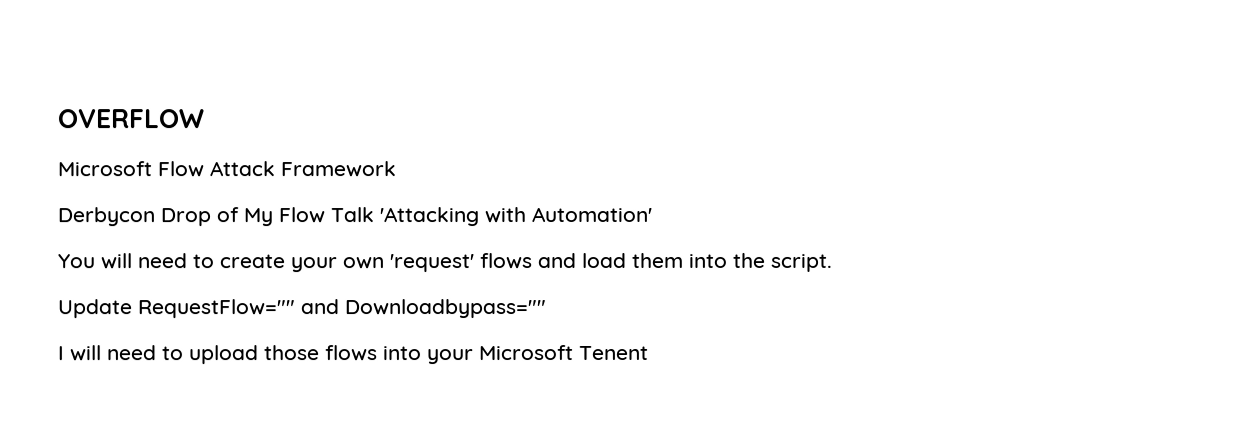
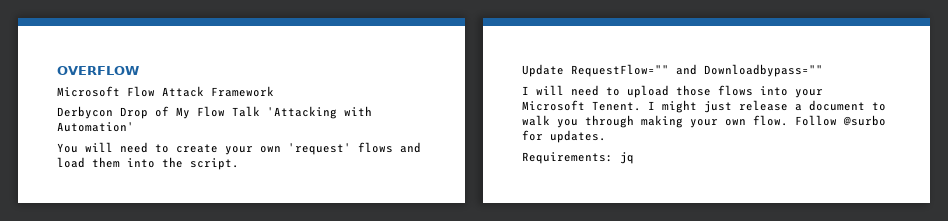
- I will need to upload those flows into your Microsoft Tenent
+ I will need to upload those flows into your Microsoft Tenent. I might just release a document to walk you through making your own flow. Follow @surbo for updates.
+ Requirements: jq

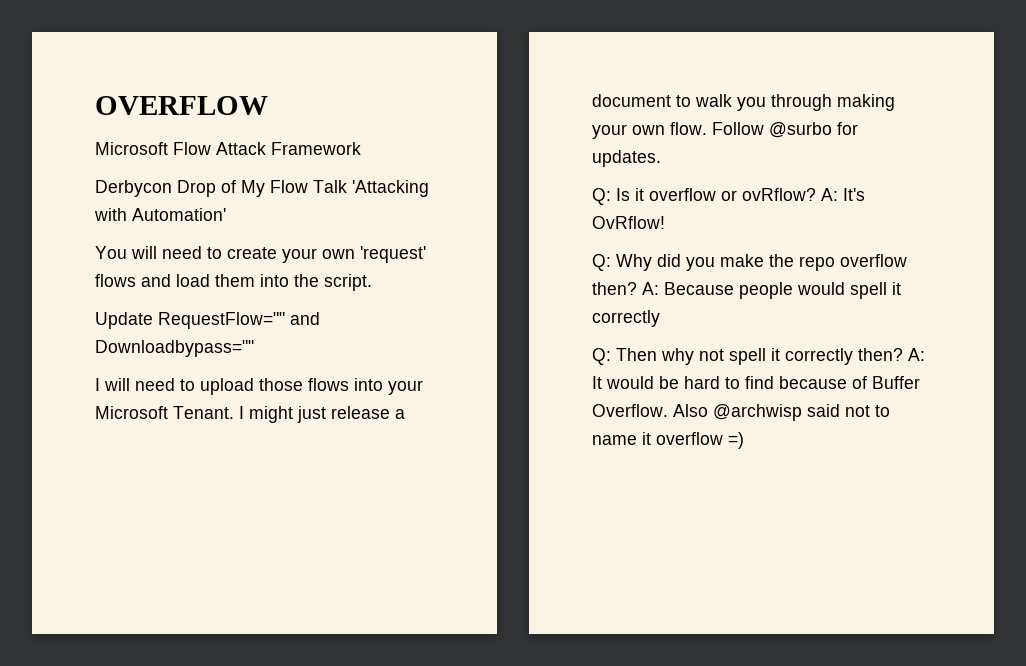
- I will need to upload those flows into your Microsoft Tenent.
+ I will need to upload those flows into your Microsoft Tenant.
- Requirements: jq
+ Q: Is it overflow or ovRflow? A: It's OvRflow!
+ Q: Why did you make the repo overflow then? A: Because people would spell it correctly
+ Q: Then why not spell it correctly then? A: It would be hard to find because of Buffer Overflow. Also @archwisp said not to name it overflow =)

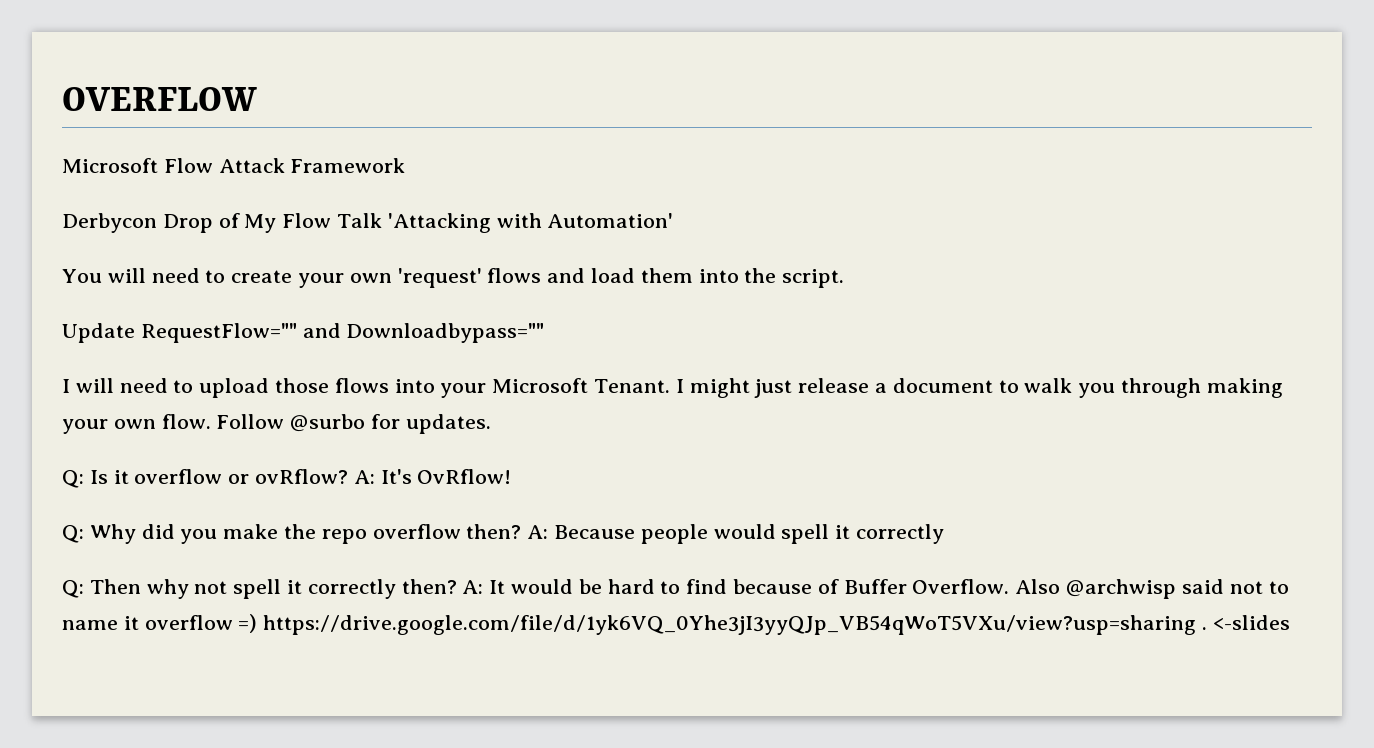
- Also @archwisp said not to name it overflow =)
+ Also @archwisp said not to name it overflow =) https://drive.google.com/file/d/1yk6VQ_0Yhe3jI3yyQJp_VB54qWoT5VXu/view?usp=sharing . <-slides

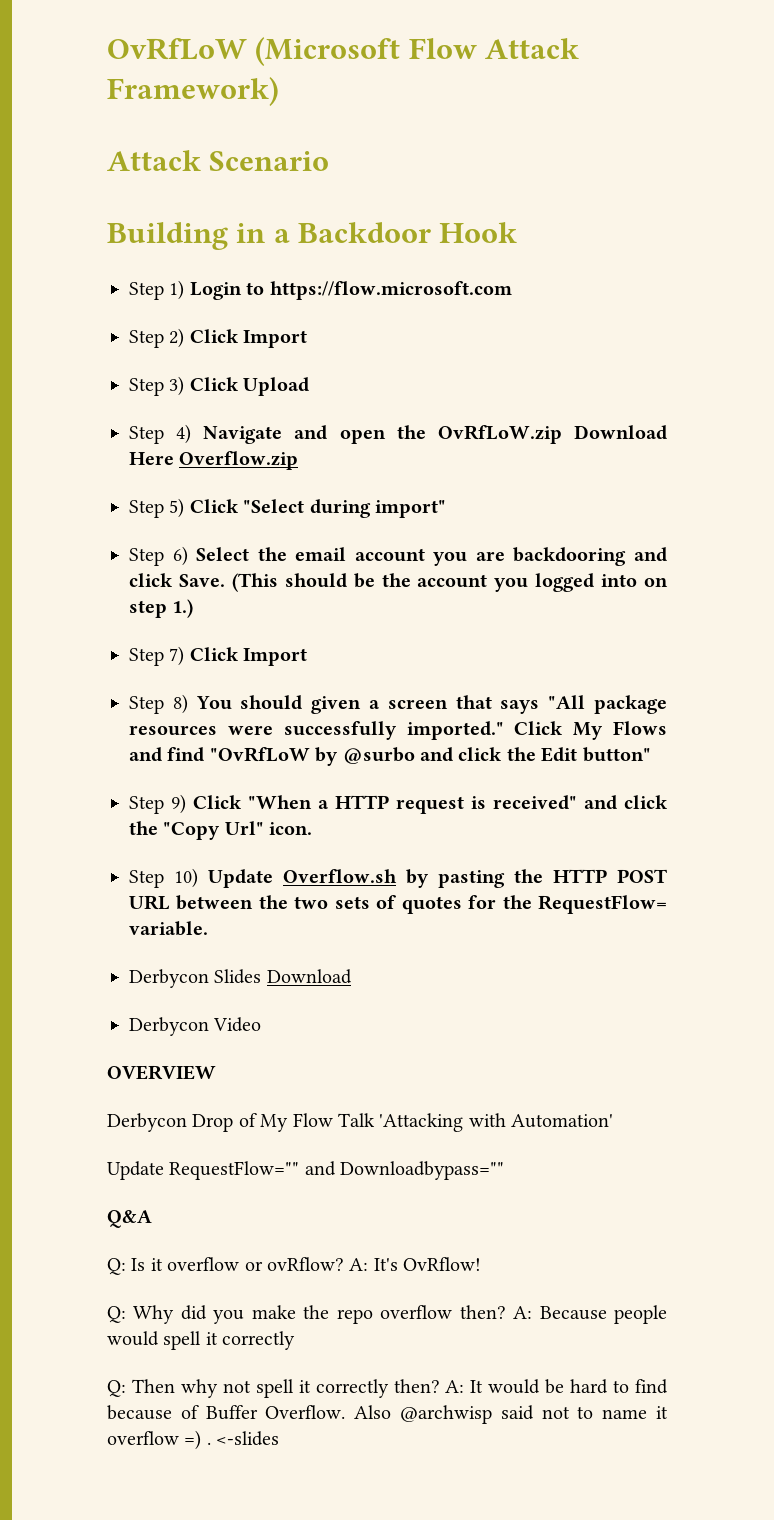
- OVERFLOW
- Microsoft Flow Attack Framework
+ OvRfLoW (Microsoft Flow Attack Framework)
+ Attack Scenario
+ Building in a Backdoor Hook
+ Step 1) Login to https://flow.microsoft.com
+ Step 2) Click Import
+ Step 3) Click Upload
+ Step 4) Navigate and open the OvRfLoW.zip Download Here Overflow.zip
+ Step 5) Click "Select during import"
+ Step 6) Select the email account you are backdooring and click Save. (This should be the account you logged into on step 1.)
+ Step 7) Click Import
+ Step 8) You should given a screen that says "All package resources were successfully imported." Click My Flows and find "OvRfLoW by @surbo and click the Edit button"
+ Step 9) Click "When a HTTP request is received" and click the "Copy Url" icon.
+ Step 10) Update Overflow.sh by pasting the HTTP POST URL between the two sets of quotes for the RequestFlow= variable.
+ Derbycon Slides Download
+ Derbycon Video
+ OVERVIEW
- You will need to create your own 'request' flows and load them into the script.
  Update RequestFlow="" and Downloadbypass=""
- I will need to upload those flows into your Microsoft Tenant. I might just release a document to walk you through making your own flow. Follow @surbo for updates.
+ Q&A
- Also @archwisp said not to name it overflow =) https://drive.google.com/file/d/1yk6VQ_0Yhe3jI3yyQJp_VB54qWoT5VXu/view?usp=sharing .
+ Also @archwisp said not to name it overflow =) .

